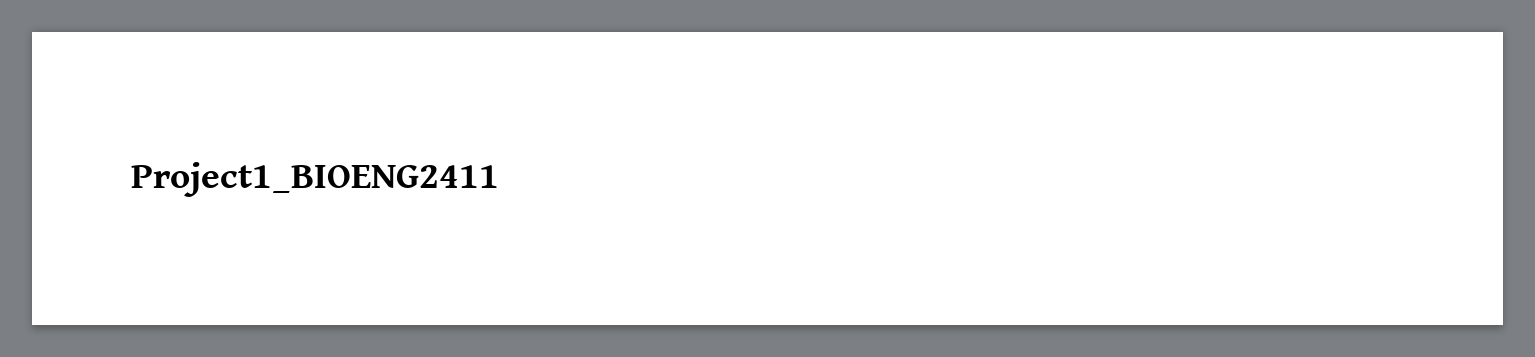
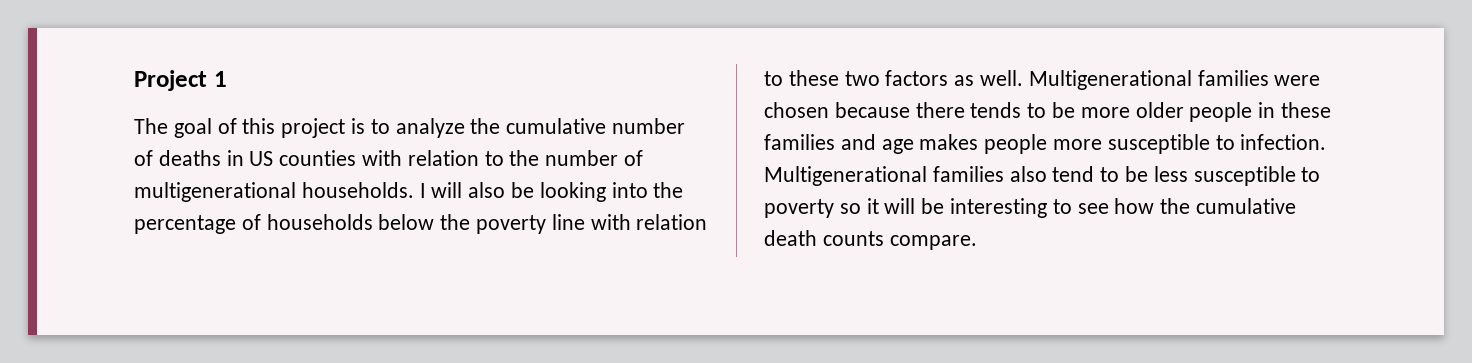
- Project1_BIOENG2411
+ Project 1
+ The goal of this project is to analyze the cumulative number of deaths in US counties with relation to the number of multigenerational households. I will also be looking into the percentage of households below the poverty line with relation to these two factors as well. Multigenerational families were chosen because there tends to be more older people in these families and age makes people more susceptible to infection. Multigenerational families also tend to be less susceptible to poverty so it will be interesting to see how the cumulative death counts compare.

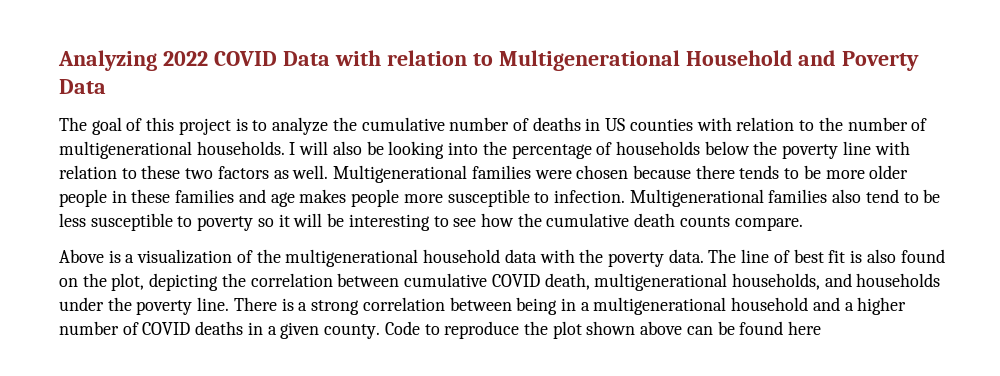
- Project 1
+ Analyzing 2022 COVID Data with relation to Multigenerational Household and Poverty Data
+ Above is a visualization of the multigenerational household data with the poverty data. The line of best fit is also found on the plot, depicting the correlation between cumulative COVID death, multigenerational households, and households under the poverty line. There is a strong correlation between being in a multigenerational household and a higher number of COVID deaths in a given county. Code to reproduce the plot shown above can be found here

